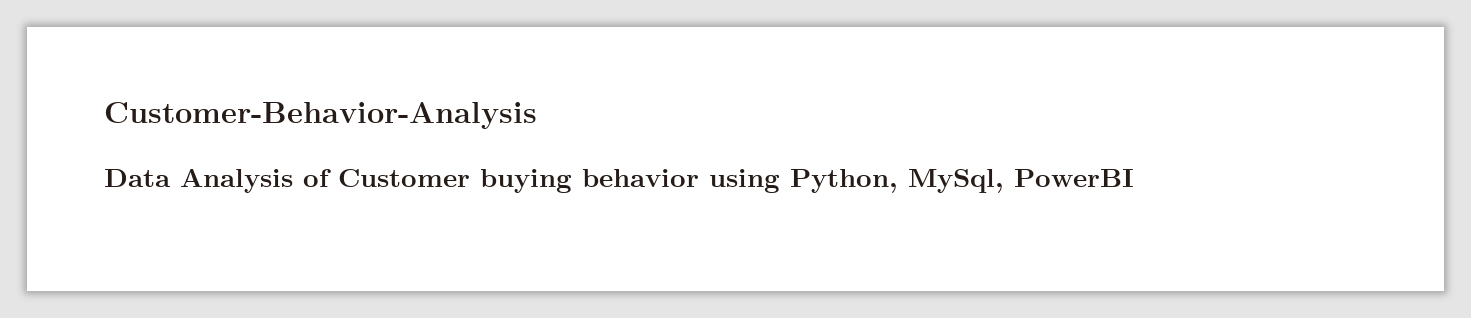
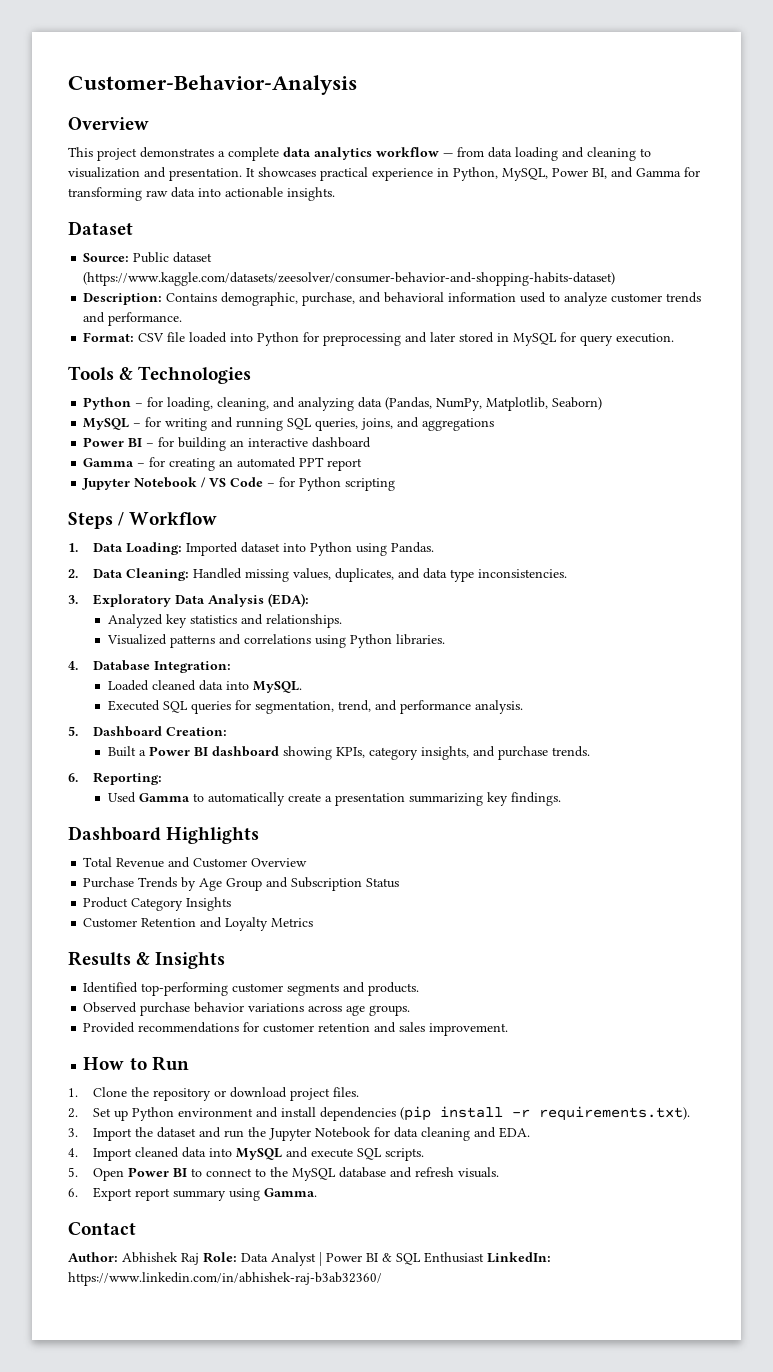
  Customer-Behavior-Analysis
- Data Analysis of Customer buying behavior using Python, MySql, PowerBI
+ Overview
+ This project demonstrates a complete data analytics workflow — from data loading and cleaning to visualization and presentation. It showcases practical experience in Python, MySQL, Power BI, and Gamma for transforming raw data into actionable insights.
+ Dataset
+ Source: Public dataset (https://www.kaggle.com/datasets/zeesolver/consumer-behavior-and-shopping-habits-dataset)
+ Description: Contains demographic, purchase, and behavioral information used to analyze customer trends and performance.
+ Format: CSV file loaded into Python for preprocessing and later stored in MySQL for query execution.
+ Tools & Technologies
+ Python – for loading, cleaning, and analyzing data (Pandas, NumPy, Matplotlib, Seaborn)
+ MySQL – for writing and running SQL queries, joins, and aggregations
+ Power BI – for building an interactive dashboard
+ Gamma – for creating an automated PPT report
+ Jupyter Notebook / VS Code – for Python scripting
+ Steps / Workflow
+ 1. Data Loading: Imported dataset into Python using Pandas.
+ 2. Data Cleaning: Handled missing values, duplicates, and data type inconsistencies.
+ 3. Exploratory Data Analysis (EDA):
+ Analyzed key statistics and relationships.
+ Visualized patterns and correlations using Python libraries.
+ 4. Database Integration:
+ Loaded cleaned data into MySQL.
+ Executed SQL queries for segmentation, trend, and performance analysis.
+ 5. Dashboard Creation:
+ Built a Power BI dashboard showing KPIs, category insights, and purchase trends.
+ 6. Reporting:
+ Used Gamma to automatically create a presentation summarizing key findings.
+ Dashboard Highlights
+ Total Revenue and Customer Overview
+ Purchase Trends by Age Group and Subscription Status
+ Product Category Insights
+ Customer Retention and Loyalty Metrics
+ Results & Insights
+ Identified top-performing customer segments and products.
+ Observed purchase behavior variations across age groups.
+ Provided recommendations for customer retention and sales improvement.
+ How to Run
+ 1. Clone the repository or download project files.
+ 2. Set up Python environment and install dependencies (pip install -r requirements.txt).
+ 3. Import the dataset and run the Jupyter Notebook for data cleaning and EDA.
+ 4. Import cleaned data into MySQL and execute SQL scripts.
+ 5. Open Power BI to connect to the MySQL database and refresh visuals.
+ 6. Export report summary using Gamma.
+ Contact
+ Author: Abhishek Raj Role: Data Analyst | Power BI & SQL Enthusiast LinkedIn: https://www.linkedin.com/in/abhishek-raj-b3ab32360/

